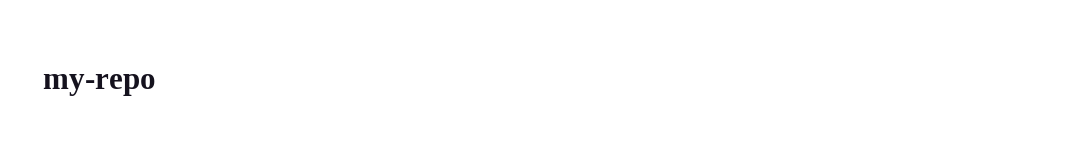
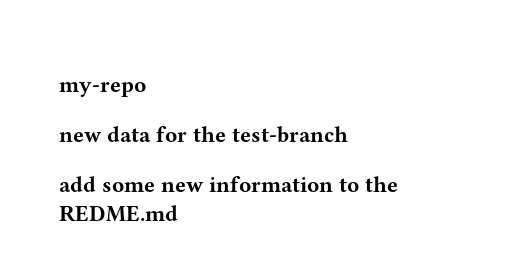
+ new data for the test-branch
+ add some new information to the REDME.md

